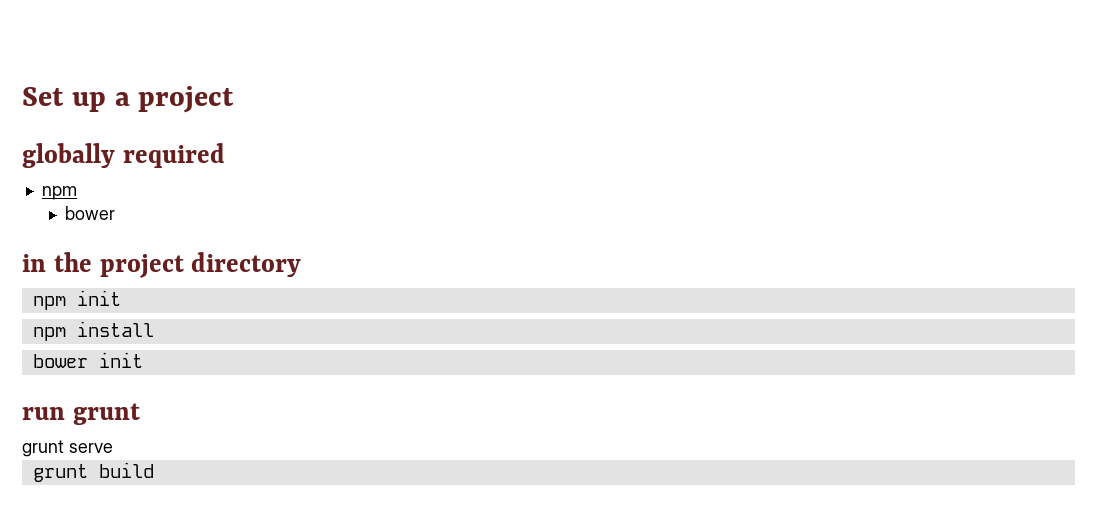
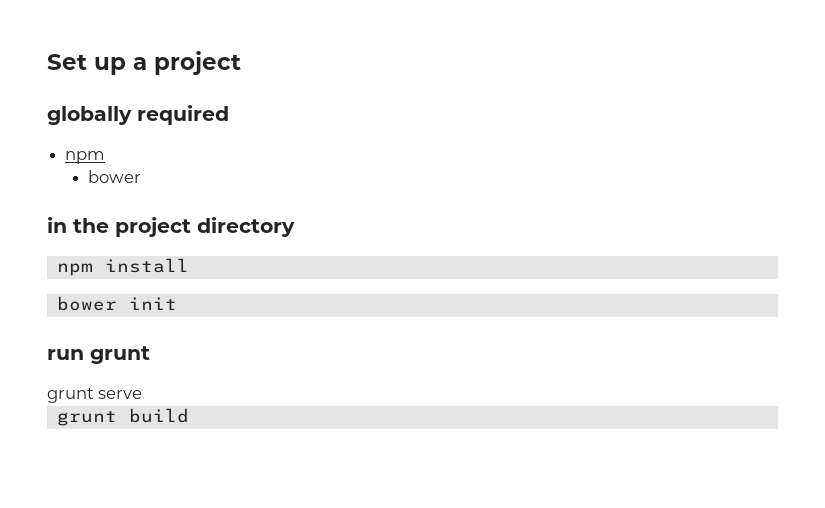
- npm init

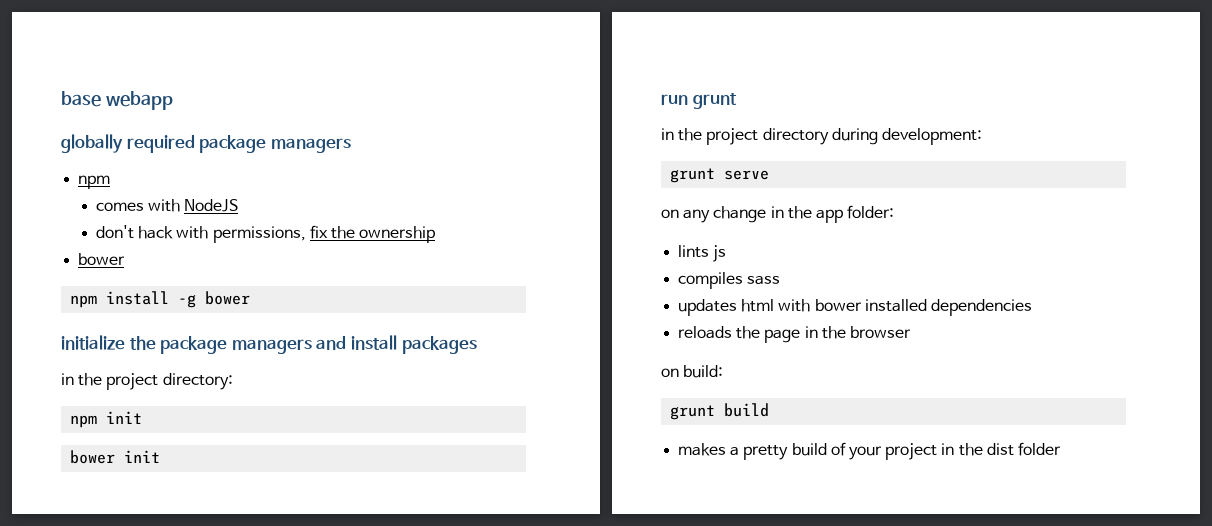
- Set up a project
+ base webapp
- globally required
+ globally required package managers
  npm
+ comes with NodeJS
+ don't hack with permissions, fix the ownership
  bower
- in the project directory
- npm install
+ npm install -g bower
+ initialize the package managers and install packages
+ in the project directory:
+ npm init
+ in the project directory during development:
  grunt serve
+ on any change in the app folder:
+ lints js
+ compiles sass
+ updates html with bower installed dependencies
+ reloads the page in the browser
+ on build:
  grunt build
+ makes a pretty build of your project in the dist folder

